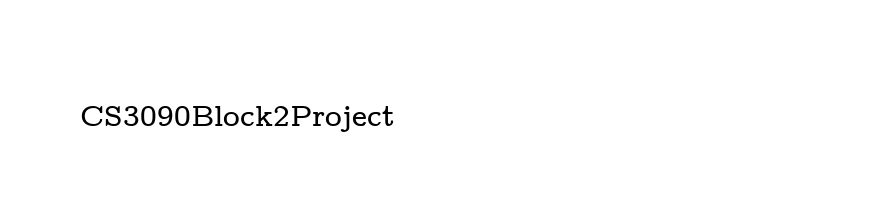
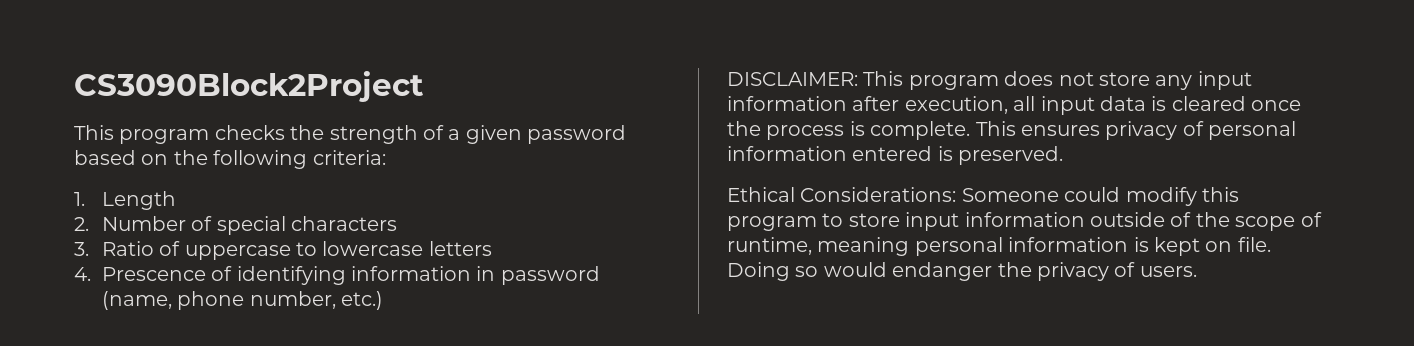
+ This program checks the strength of a given password based on the following criteria:
+ 1. Length
+ 2. Number of special characters
+ 3. Ratio of uppercase to lowercase letters
+ 4. Prescence of identifying information in password (name, phone number, etc.)
+ DISCLAIMER: This program does not store any input information after execution, all input data is cleared once the process is complete. This ensures privacy of personal information entered is preserved.
+ Ethical Considerations: Someone could modify this program to store input information outside of the scope of runtime, meaning personal information is kept on file. Doing so would endanger the privacy of users.

